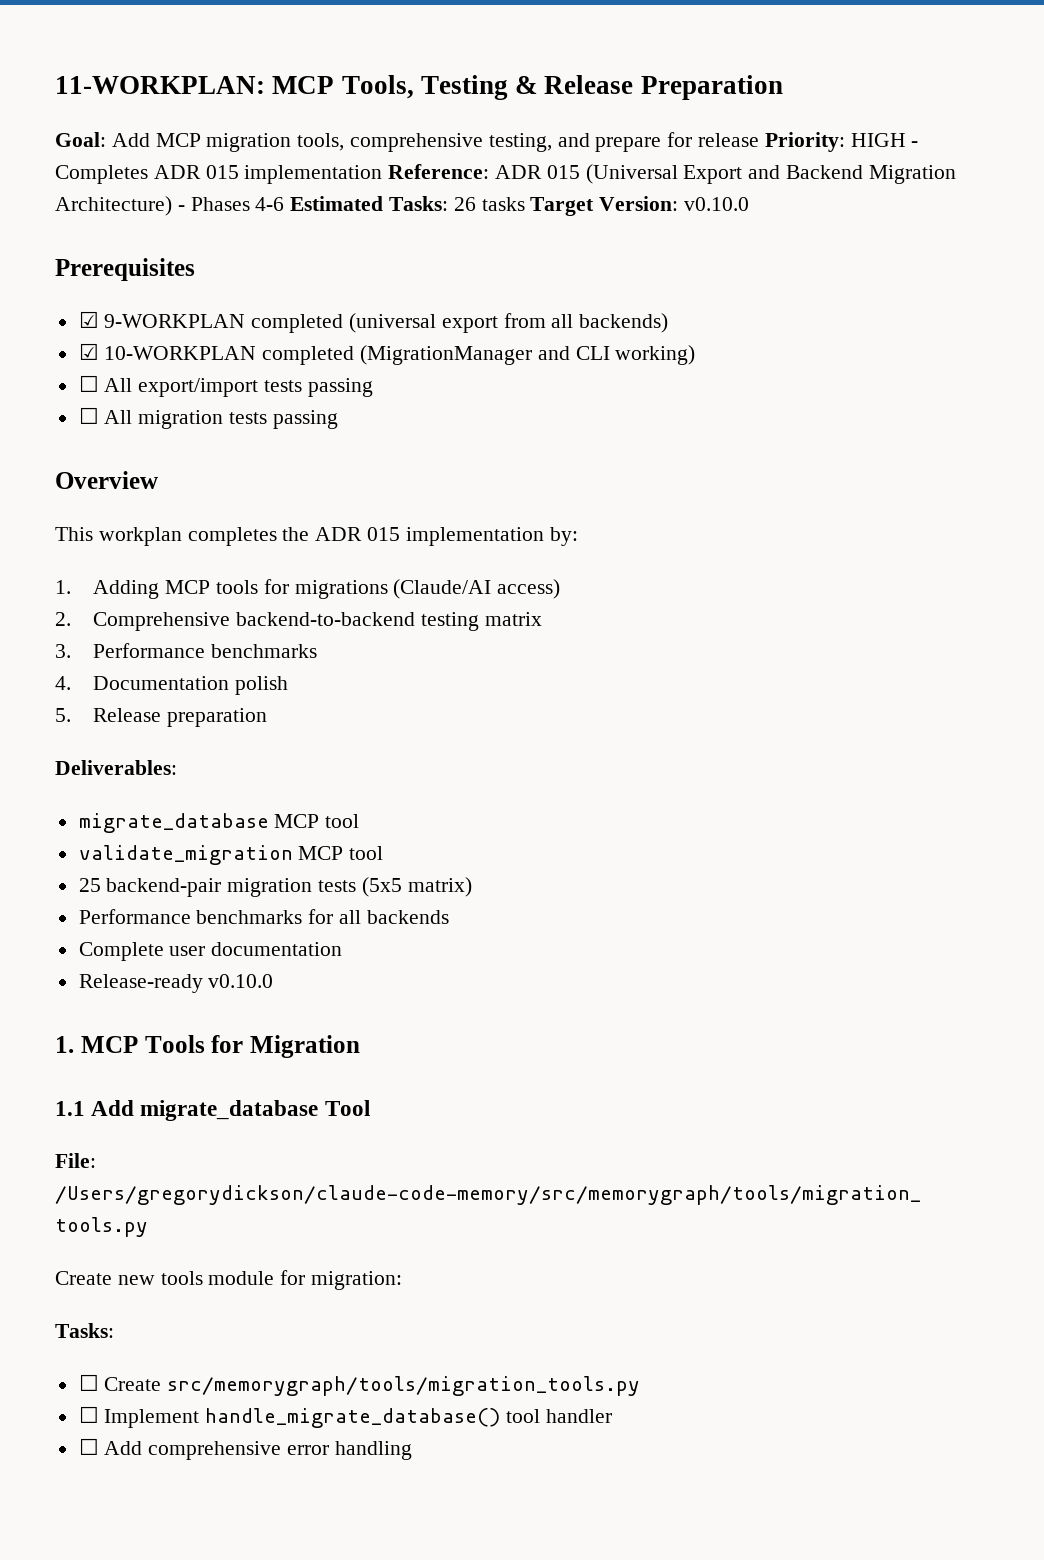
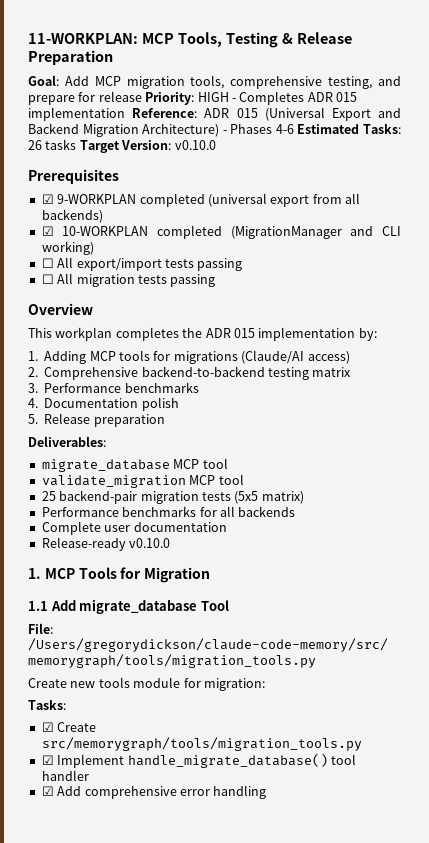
- ☐ Create src/memorygraph/tools/migration_tools.py
+ ☑ Create src/memorygraph/tools/migration_tools.py
- ☐ Implement handle_migrate_database() tool handler
+ ☑ Implement handle_migrate_database() tool handler
- ☐ Add comprehensive error handling
+ ☑ Add comprehensive error handling

